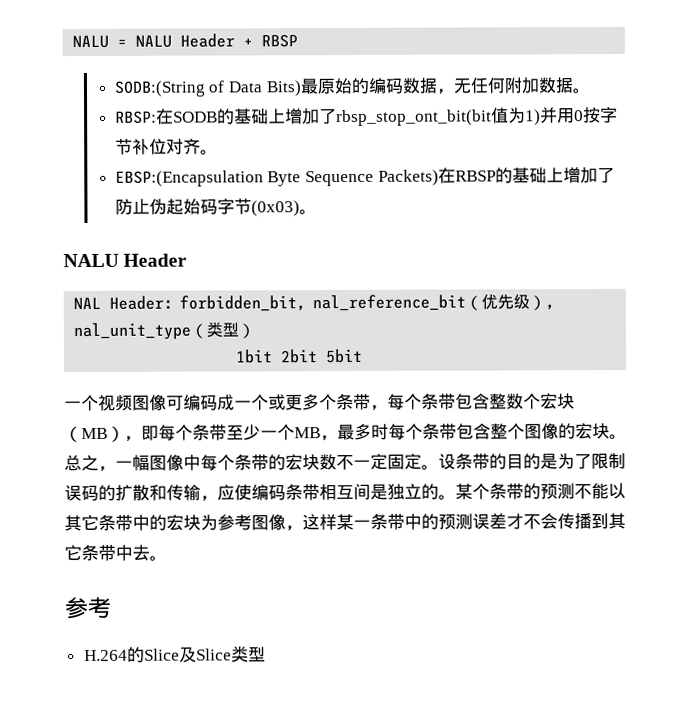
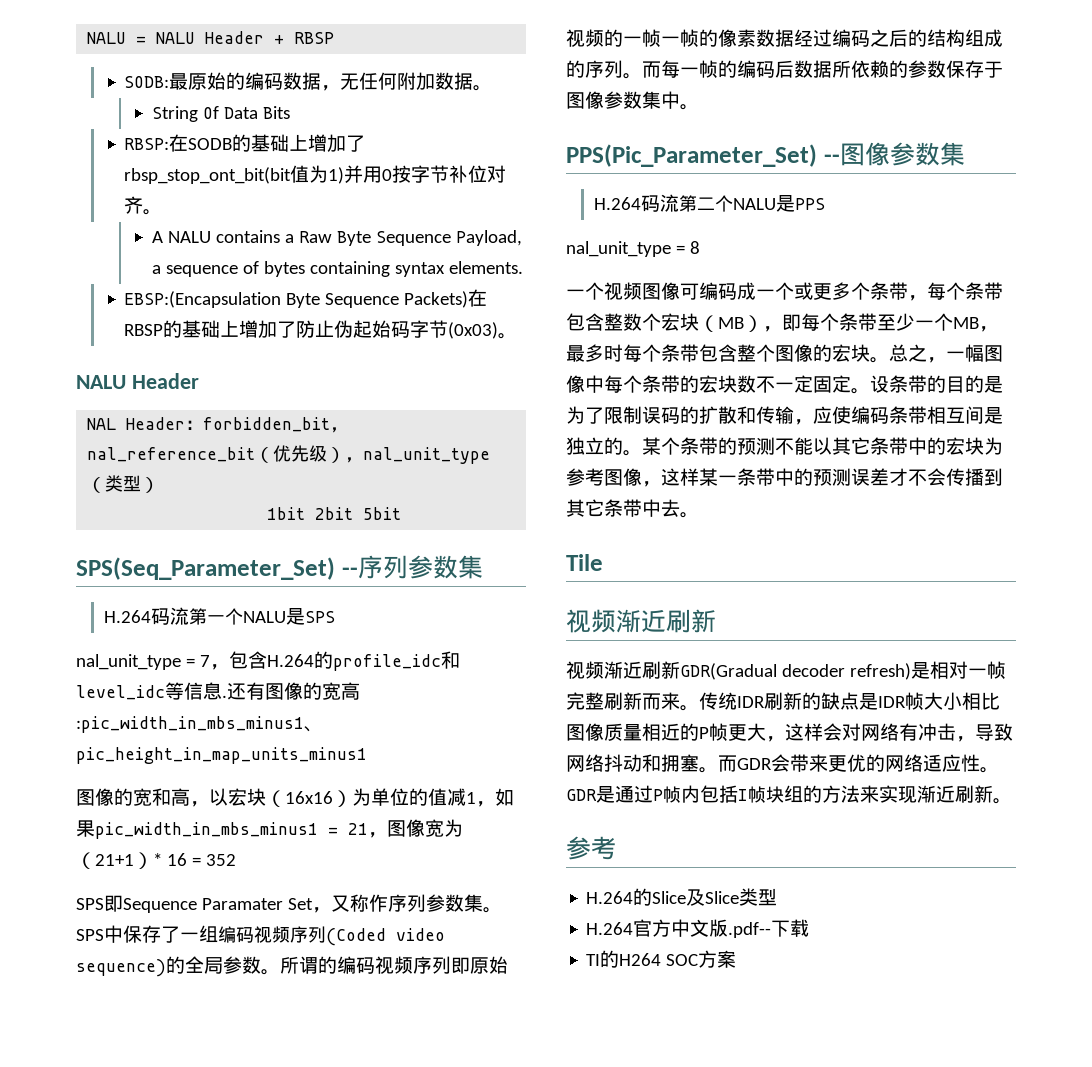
- SODB:(String of Data Bits)最原始的编码数据，无任何附加数据。
+ SODB:最原始的编码数据，无任何附加数据。
+ String Of Data Bits
+ A NALU contains a Raw Byte Sequence Payload, a sequence of bytes containing syntax elements.
+ SPS(Seq_Parameter_Set) --序列参数集
+ H.264码流第一个NALU是SPS
+ nal_unit_type = 7，包含H.264的profile_idc和level_idc等信息.还有图像的宽高:pic_width_in_mbs_minus1、pic_height_in_map_units_minus1
+ 图像的宽和高，以宏块（16x16）为单位的值减1，如果pic_width_in_mbs_minus1 = 21，图像宽为（21+1）* 16 = 352
+ SPS即Sequence Paramater Set，又称作序列参数集。SPS中保存了一组编码视频序列(Coded video sequence)的全局参数。所谓的编码视频序列即原始视频的一帧一帧的像素数据经过编码之后的结构组成的序列。而每一帧的编码后数据所依赖的参数保存于图像参数集中。
+ PPS(Pic_Parameter_Set) --图像参数集
+ H.264码流第二个NALU是PPS
+ nal_unit_type = 8
+ Tile
+ 视频渐近刷新
+ 视频渐近刷新GDR(Gradual decoder refresh)是相对一帧完整刷新而来。传统IDR刷新的缺点是IDR帧大小相比图像质量相近的P帧更大，这样会对网络有冲击，导致网络抖动和拥塞。而GDR会带来更优的网络适应性。GDR是通过P帧内包括I帧块组的方法来实现渐近刷新。
+ H.264官方中文版.pdf--下载
+ TI的H264 SOC方案

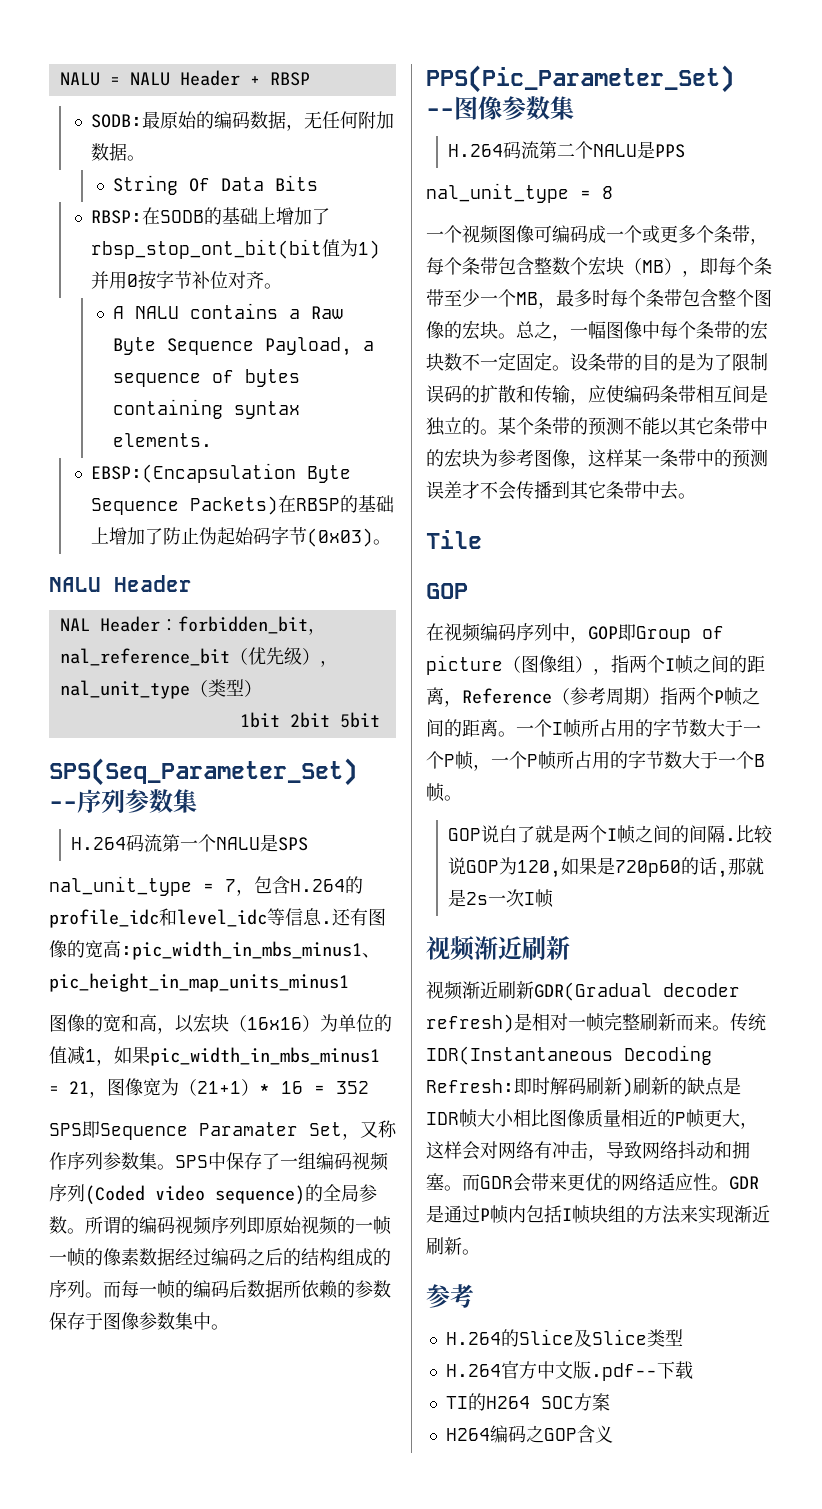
  Tile
+ GOP
+ 在视频编码序列中，GOP即Group of picture（图像组），指两个I帧之间的距离，Reference（参考周期）指两个P帧之间的距离。一个I帧所占用的字节数大于一个P帧，一个P帧所占用的字节数大于一个B帧。
+ GOP说白了就是两个I帧之间的间隔.比较说GOP为120,如果是720p60的话,那就是2s一次I帧
- 传统IDR刷新的缺点是IDR帧大小相比图像质量相近的P帧更大，这样会对网络有冲击，导致网络抖动和拥塞。
+ 传统IDR(Instantaneous Decoding Refresh:即时解码刷新)刷新的缺点是IDR帧大小相比图像质量相近的P帧更大，这样会对网络有冲击，导致网络抖动和拥塞。
+ H264编码之GOP含义

